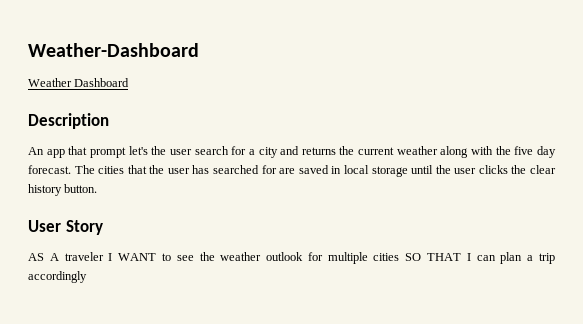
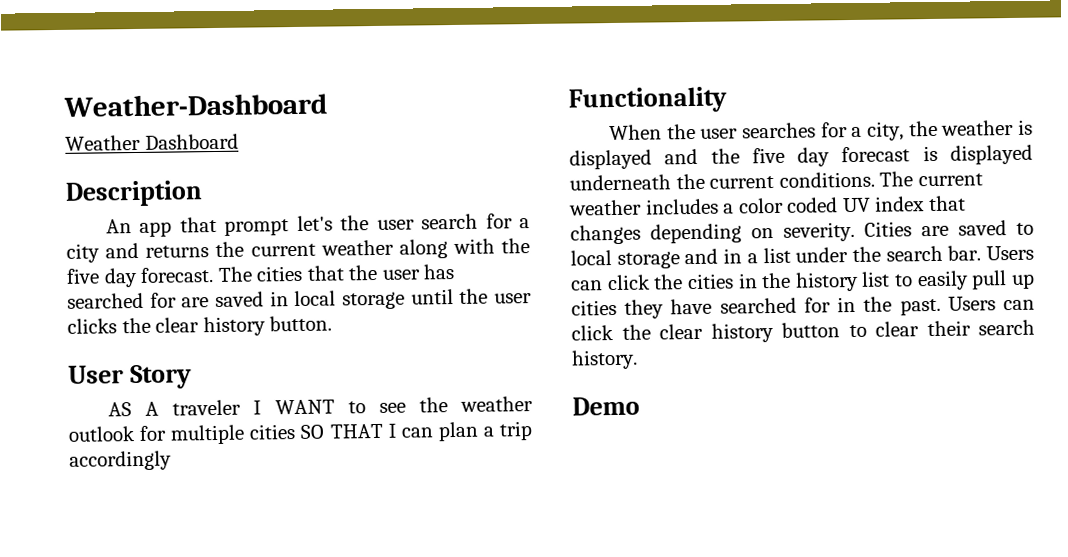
+ Functionality
+ When the user searches for a city, the weather is displayed and the five day forecast is displayed underneath the current conditions. The current weather includes a color coded UV index that changes depending on severity. Cities are saved to local storage and in a list under the search bar. Users can click the cities in the history list to easily pull up cities they have searched for in the past. Users can click the clear history button to clear their search history.
+ Demo

